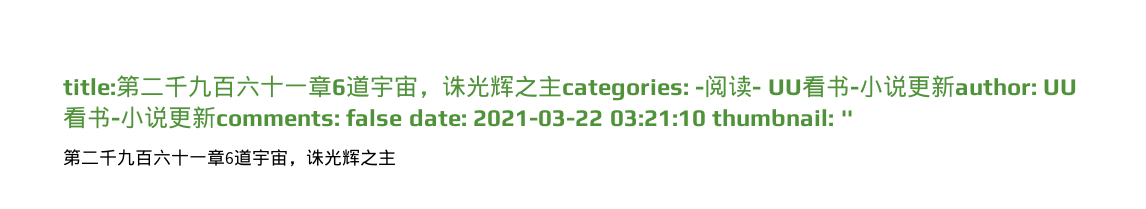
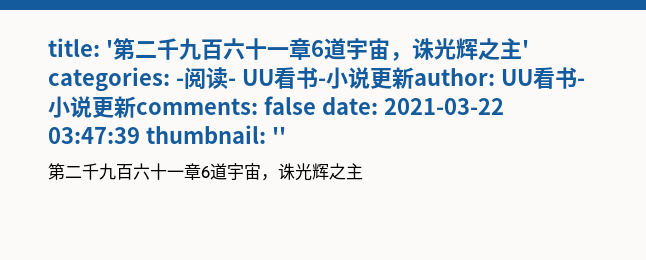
- title:第二千九百六十一章6道宇宙，诛光辉之主categories: -阅读- UU看书-小说更新author: UU看书-小说更新comments: false date: 2021-03-22 03:21:10 thumbnail: ''
+ title: '第二千九百六十一章6道宇宙，诛光辉之主' categories: -阅读- UU看书-小说更新author: UU看书-小说更新comments: false date: 2021-03-22 03:47:39 thumbnail: ''

